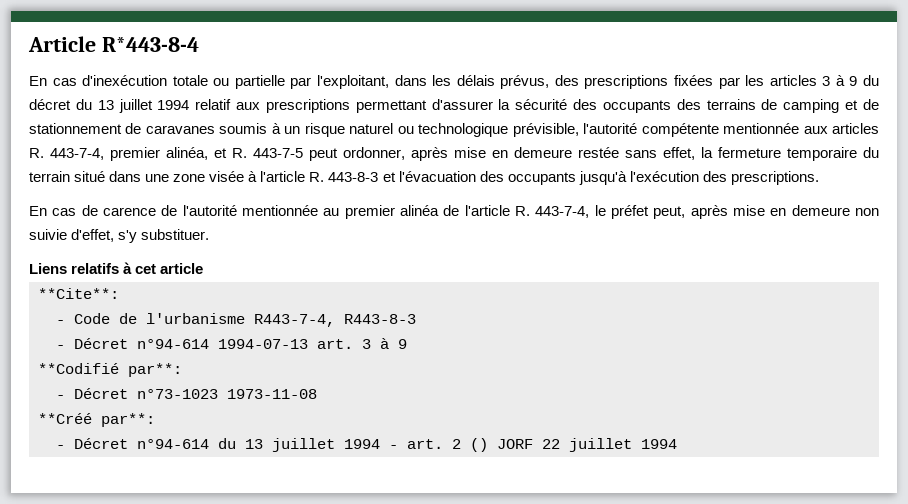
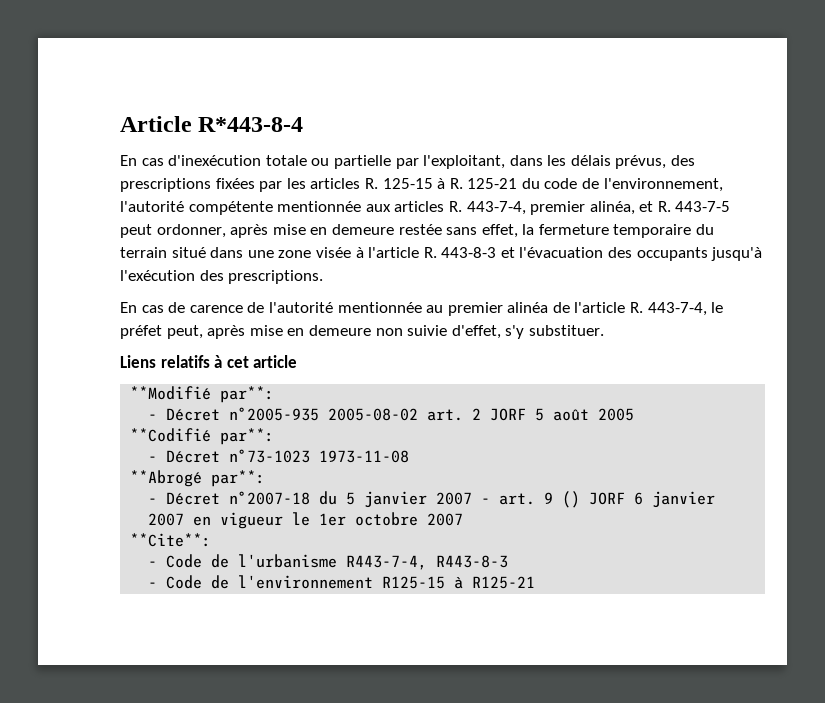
- En cas d'inexécution totale ou partielle par l'exploitant, dans les délais prévus, des prescriptions fixées par les articles 3 à 9 du décret du 13 juillet 1994 relatif aux prescriptions permettant d'assurer la sécurité des occupants des terrains de camping et de stationnement de caravanes soumis à un risque naturel ou technologique prévisible, l'autorité compétente mentionnée aux articles R. 443-7-4, premier alinéa, et R. 443-7-5 peut ordonner, après mise en demeure restée sans effet, la fermeture temporaire du terrain situé dans une zone visée à l'article R. 443-8-3 et l'évacuation des occupants jusqu'à l'exécution des prescriptions.
+ En cas d'inexécution totale ou partielle par l'exploitant, dans les délais prévus, des prescriptions fixées par les articles R. 125-15 à R. 125-21 du code de l'environnement, l'autorité compétente mentionnée aux articles R. 443-7-4, premier alinéa, et R. 443-7-5 peut ordonner, après mise en demeure restée sans effet, la fermeture temporaire du terrain situé dans une zone visée à l'article R. 443-8-3 et l'évacuation des occupants jusqu'à l'exécution des prescriptions.
+ **Modifié par**:
+ - Décret n°2005-935 2005-08-02 art. 2 JORF 5 août 2005
+ **Codifié par**:
+ - Décret n°73-1023 1973-11-08
+ **Abrogé par**:
+ - Décret n°2007-18 du 5 janvier 2007 - art. 9 () JORF 6 janvier 2007 en vigueur le 1er octobre 2007
- - Décret n°94-614 1994-07-13 art. 3 à 9
- **Codifié par**:
- - Décret n°73-1023 1973-11-08
- **Créé par**:
- - Décret n°94-614 du 13 juillet 1994 - art. 2 () JORF 22 juillet 1994
+ - Code de l'environnement R125-15 à R125-21

